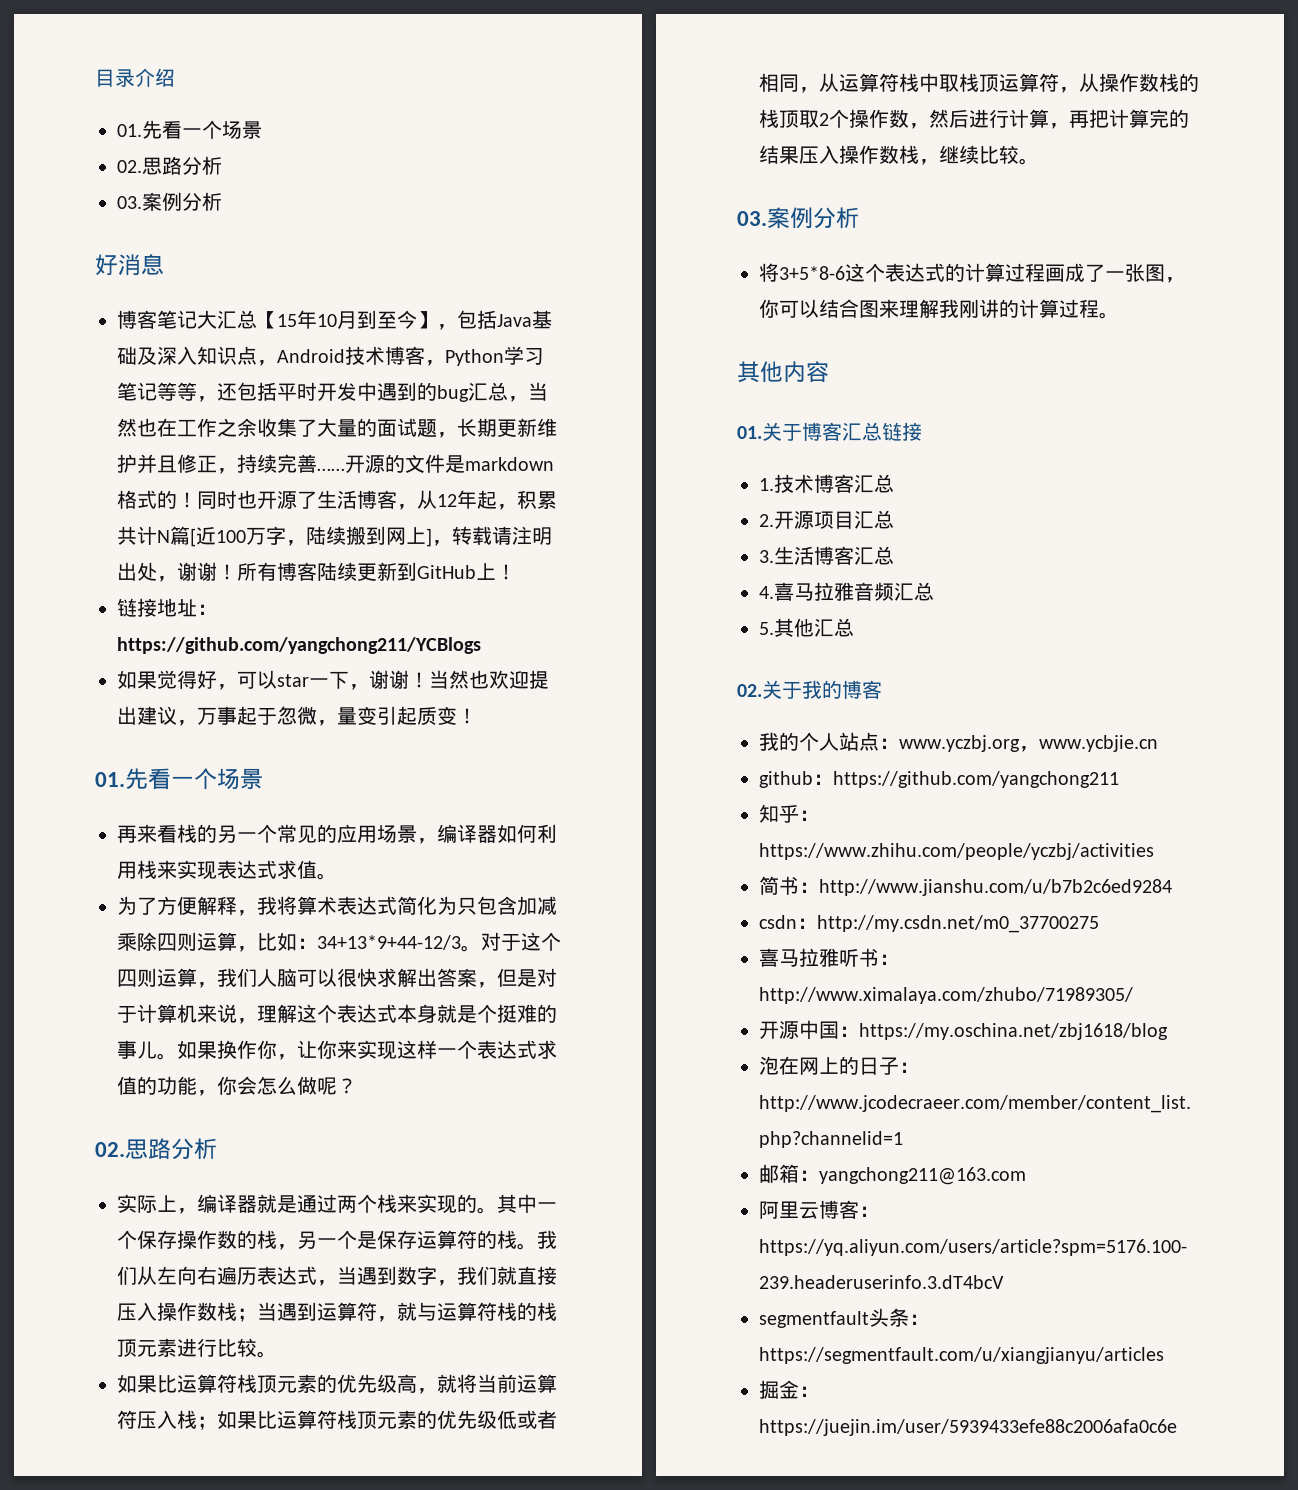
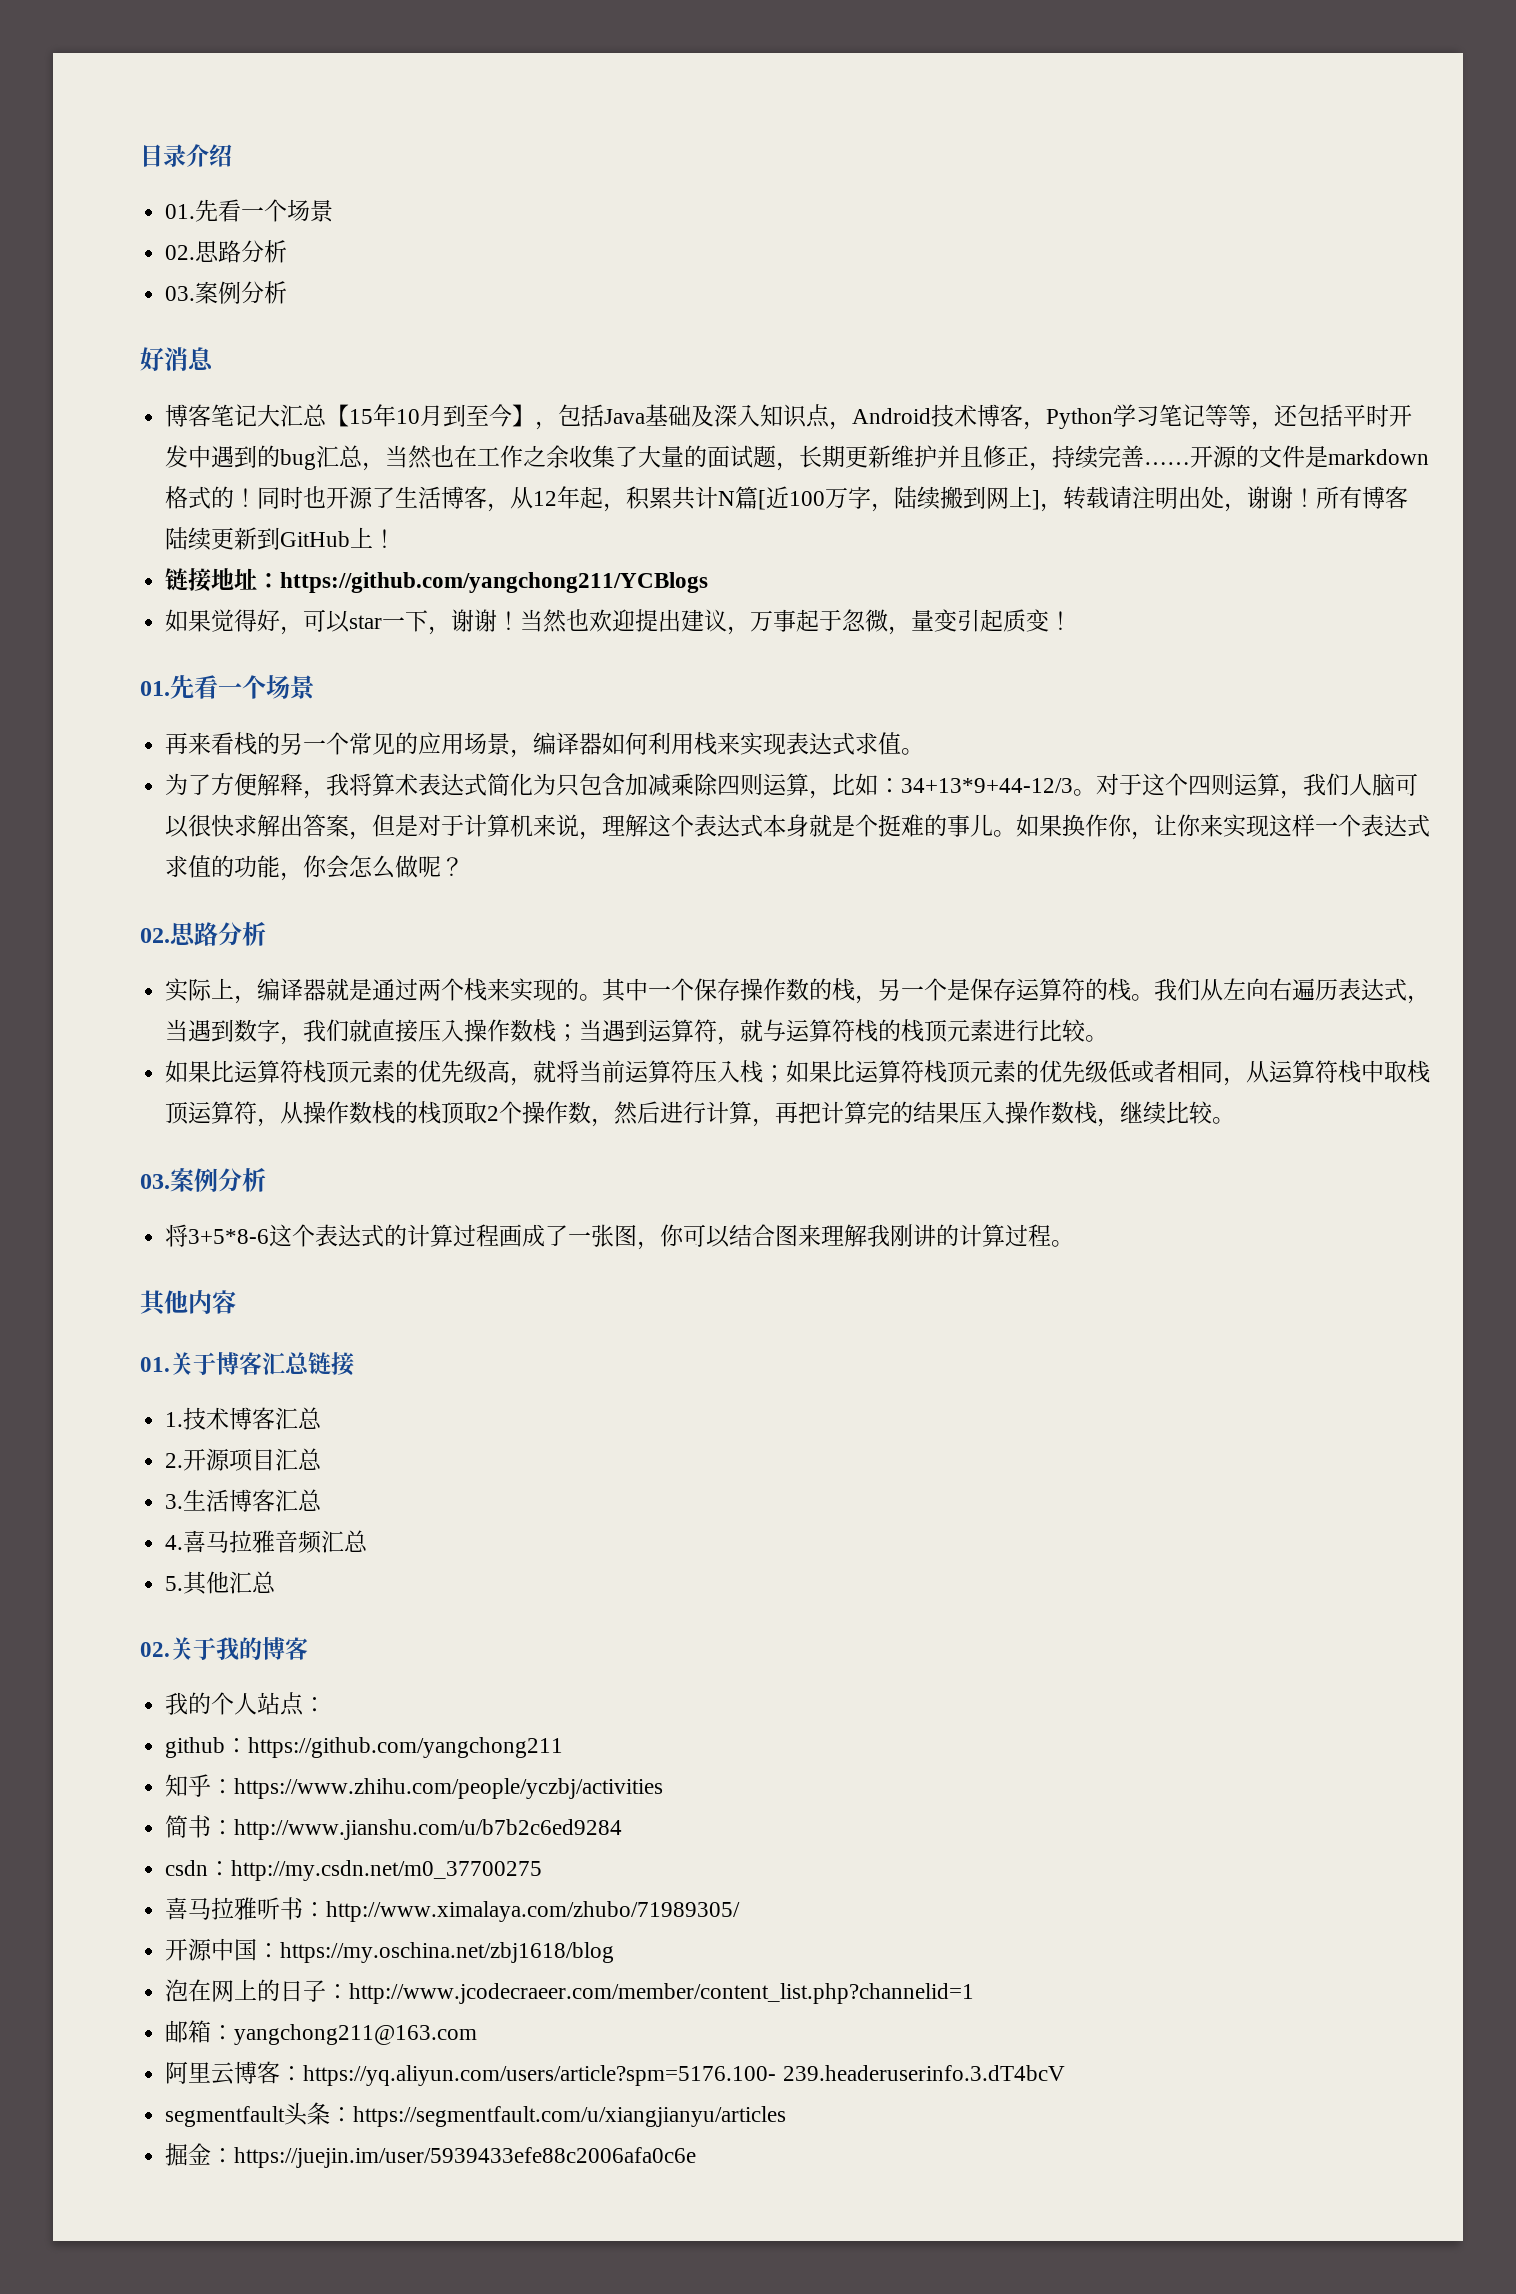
- 我的个人站点：www.yczbj.org，www.ycbjie.cn
+ 我的个人站点：

